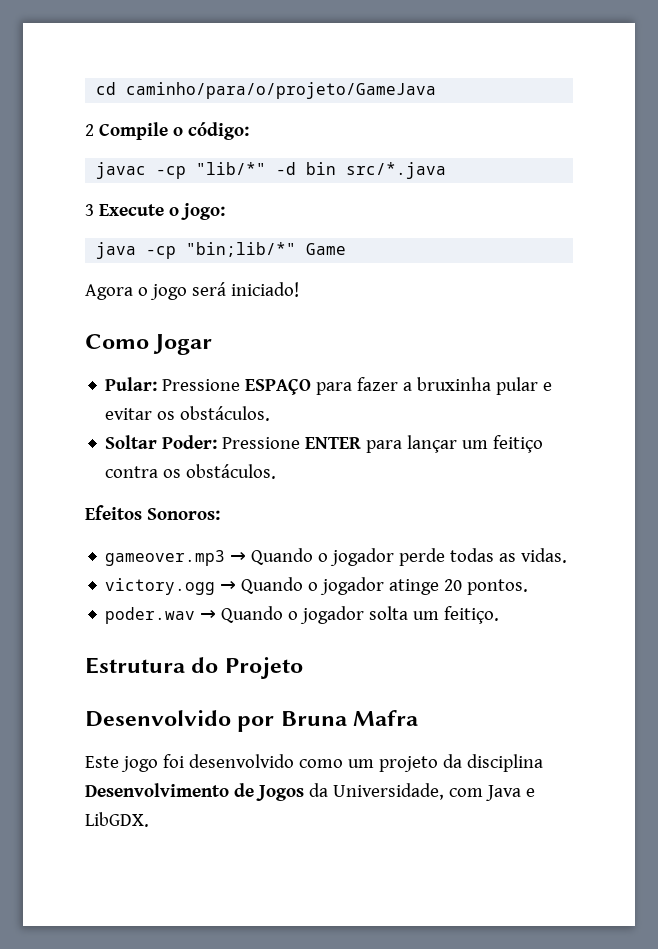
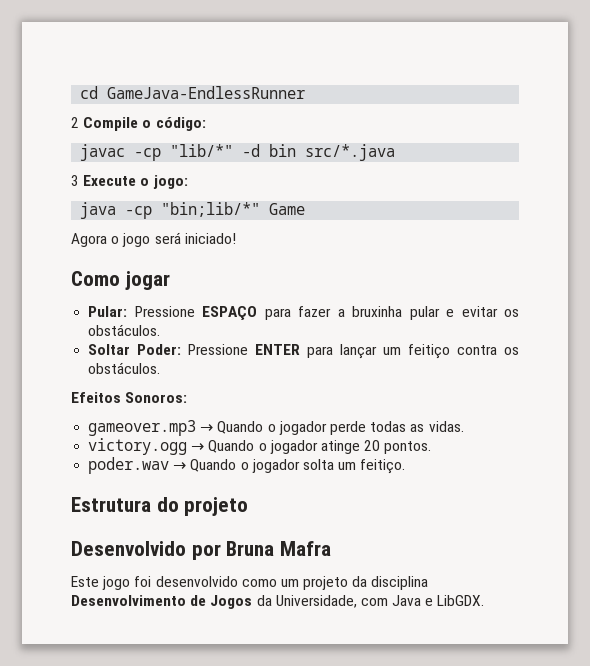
- cd caminho/para/o/projeto/GameJava
+ cd GameJava-EndlessRunner
- Como Jogar
+ Como jogar
- Estrutura do Projeto
+ Estrutura do projeto

